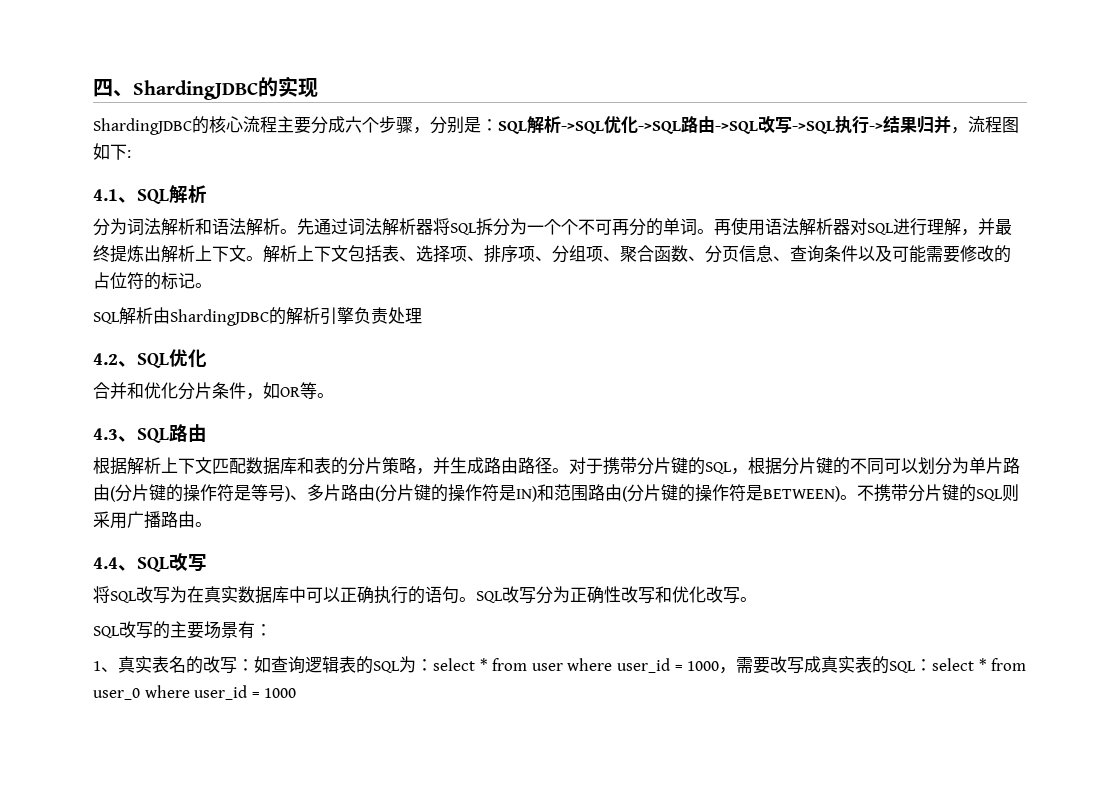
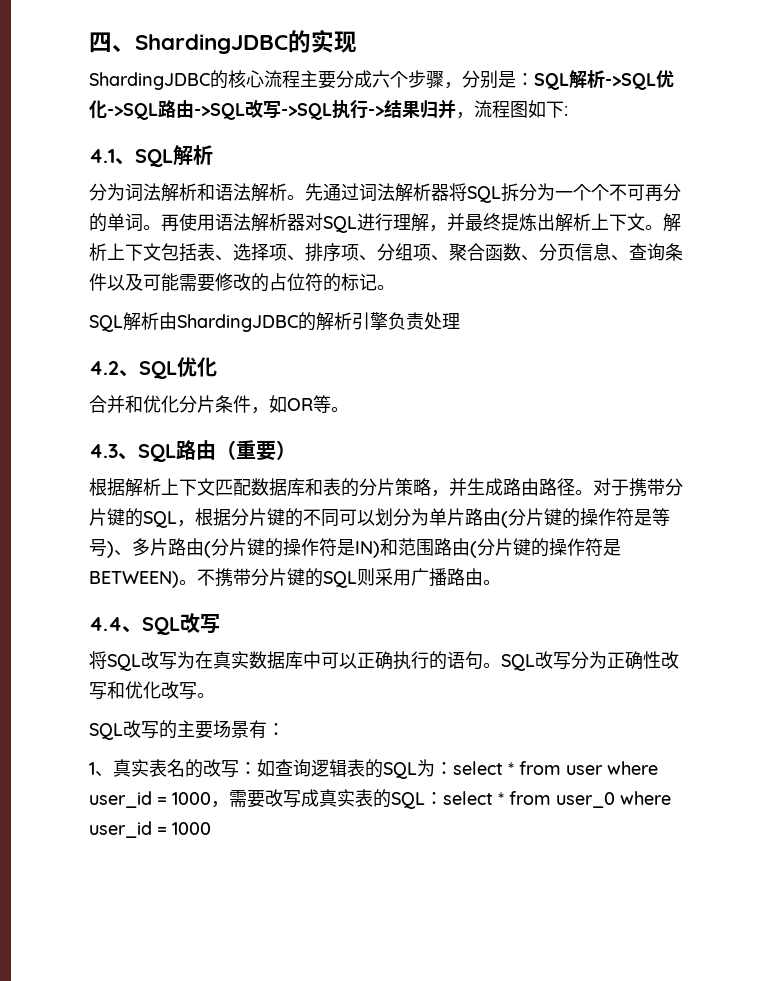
- 4.3、SQL路由
+ 4.3、SQL路由（重要）

